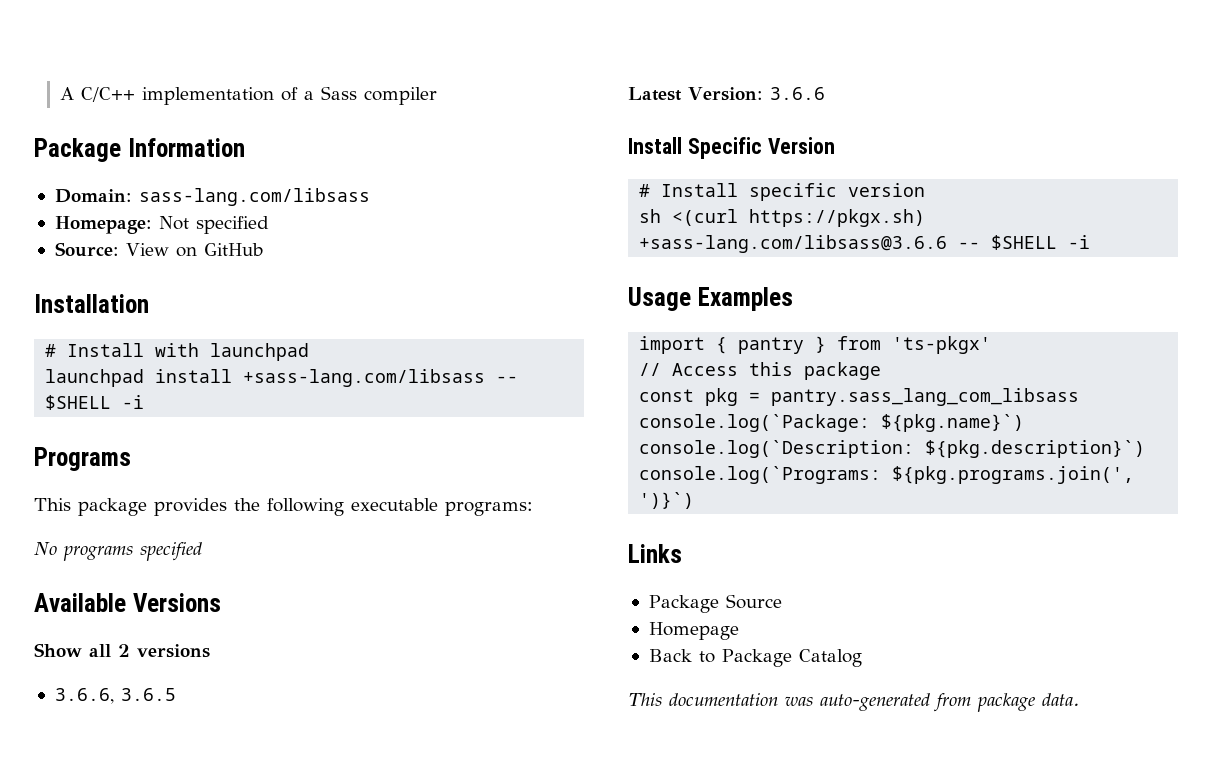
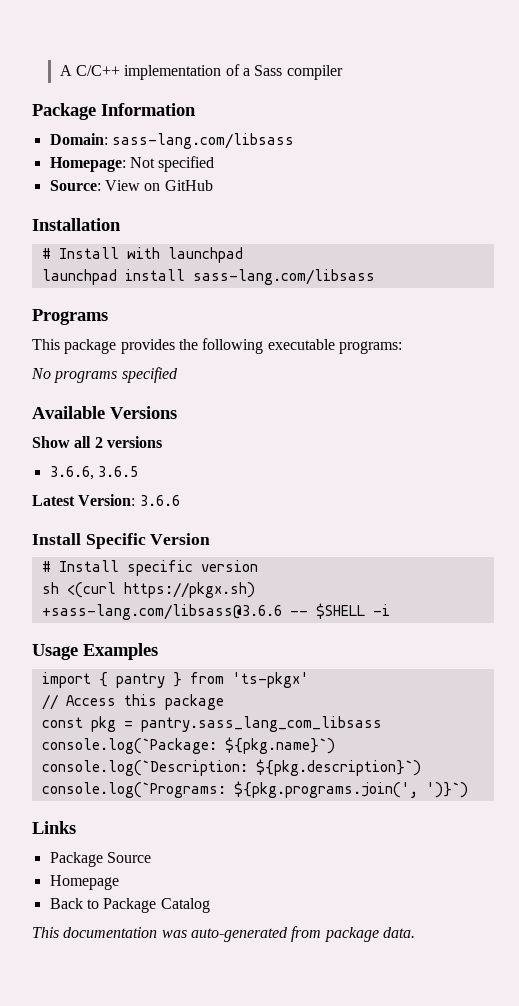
- launchpad install +sass-lang.com/libsass -- $SHELL -i
+ launchpad install sass-lang.com/libsass

